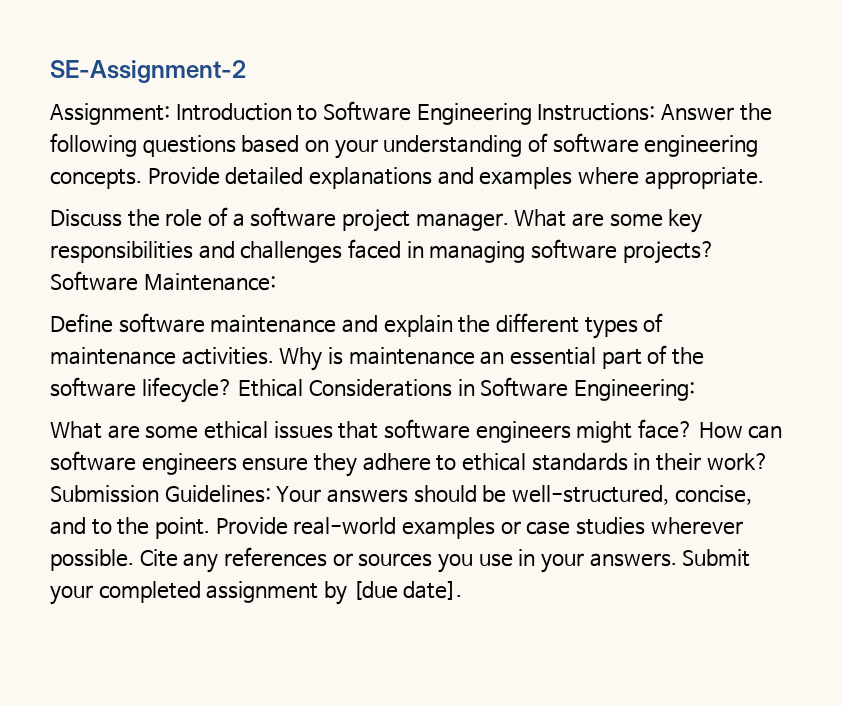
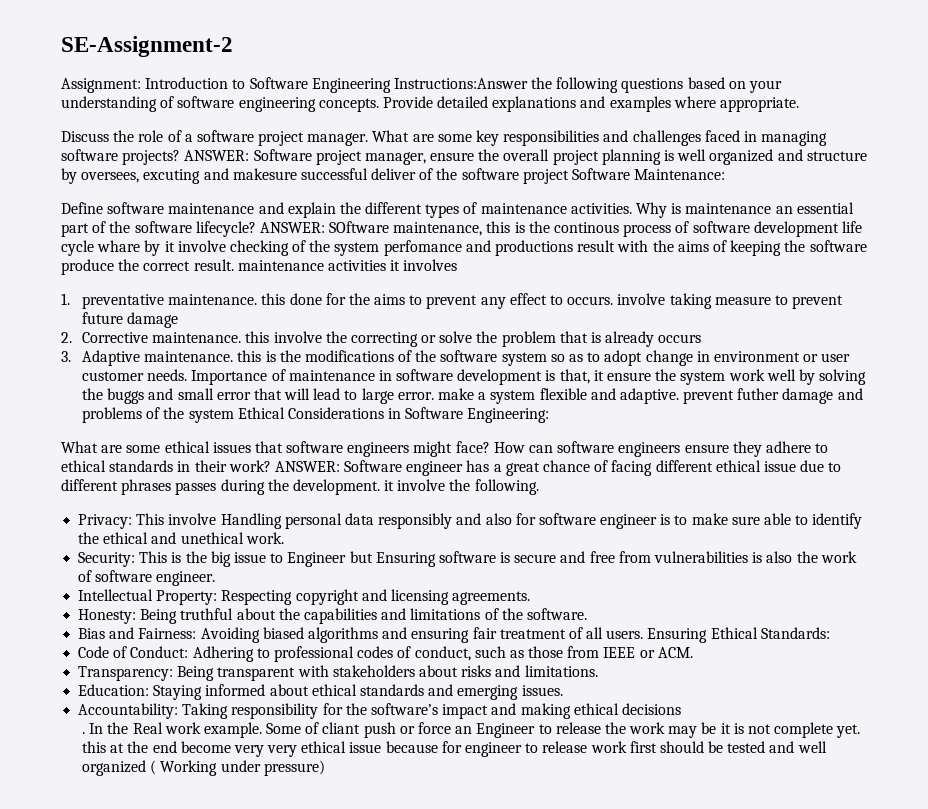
- Assignment: Introduction to Software Engineering Instructions: Answer the following questions based on your understanding of software engineering concepts.
+ Assignment: Introduction to Software Engineering Instructions:Answer the following questions based on your understanding of software engineering concepts.
- Software Maintenance:
+ ANSWER: Software project manager, ensure the overall project planning is well organized and structure by oversees, excuting and makesure successful deliver of the software project Software Maintenance:
- Ethical Considerations in Software Engineering:
+ ANSWER: SOftware maintenance, this is the continous process of software development life cycle whare by it involve checking of the system perfomance and productions result with the aims of keeping the software produce the correct result. maintenance activities it involves
+ 1. preventative maintenance. this done for the aims to prevent any effect to occurs. involve taking measure to prevent future damage
+ 2. Corrective maintenance. this involve the correcting or solve the problem that is already occurs
+ 3. Adaptive maintenance. this is the modifications of the software system so as to adopt change in environment or user customer needs. Importance of maintenance in software development is that, it ensure the system work well by solving the buggs and small error that will lead to large error. make a system flexible and adaptive. prevent futher damage and problems of the system Ethical Considerations in Software Engineering:
- Submission Guidelines: Your answers should be well-structured, concise, and to the point. Provide real-world examples or case studies wherever possible. Cite any references or sources you use in your answers. Submit your completed assignment by [due date].
+ ANSWER: Software engineer has a great chance of facing different ethical issue due to different phrases passes during the development. it involve the following.
+ Privacy: This involve Handling personal data responsibly and also for software engineer is to make sure able to identify the ethical and unethical work.
+ Security: This is the big issue to Engineer but Ensuring software is secure and free from vulnerabilities is also the work of software engineer.
+ Intellectual Property: Respecting copyright and licensing agreements.
+ Honesty: Being truthful about the capabilities and limitations of the software.
+ Bias and Fairness: Avoiding biased algorithms and ensuring fair treatment of all users. Ensuring Ethical Standards:
+ Code of Conduct: Adhering to professional codes of conduct, such as those from IEEE or ACM.
+ Transparency: Being transparent with stakeholders about risks and limitations.
+ Education: Staying informed about ethical standards and emerging issues.
+ Accountability: Taking responsibility for the software’s impact and making ethical decisions
+ . In the Real work example. Some of cliant push or force an Engineer to release the work may be it is not complete yet. this at the end become very very ethical issue because for engineer to release work first should be tested and well organized ( Working under pressure)

